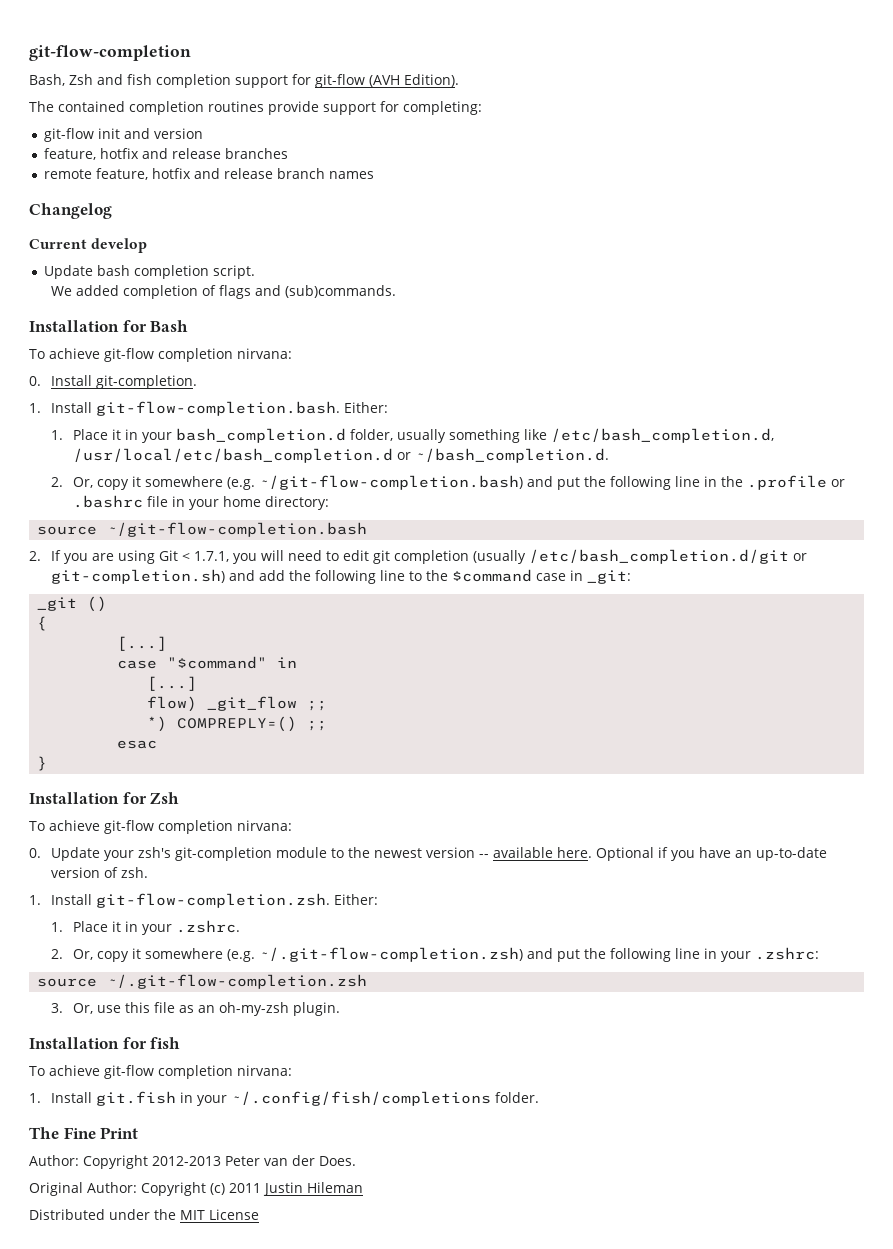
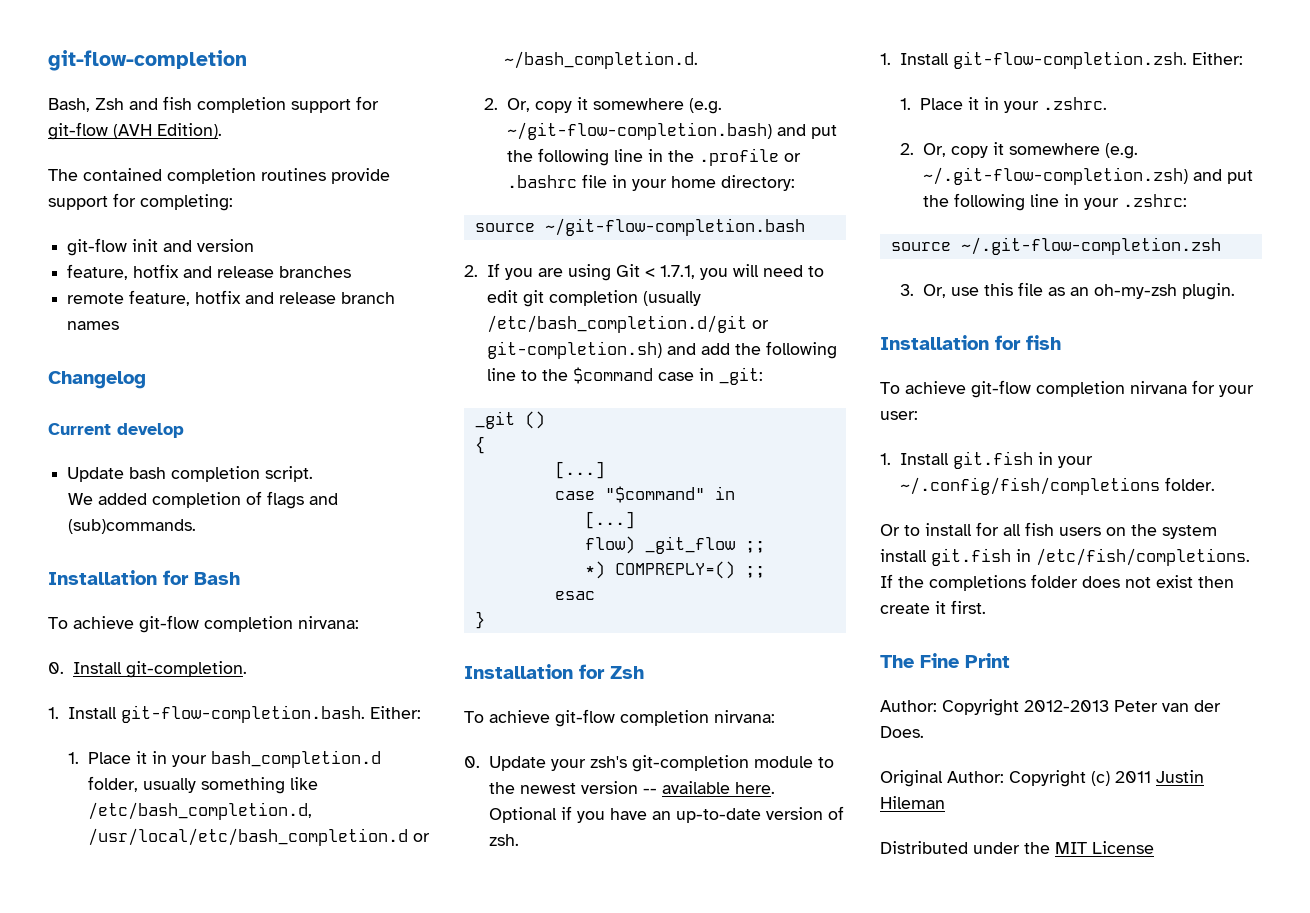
  Installation for fish
- To achieve git-flow completion nirvana:
+ To achieve git-flow completion nirvana for your user:
+ Or to install for all fish users on the system install git.fish in /etc/fish/completions. If the completions folder does not exist then create it first.

